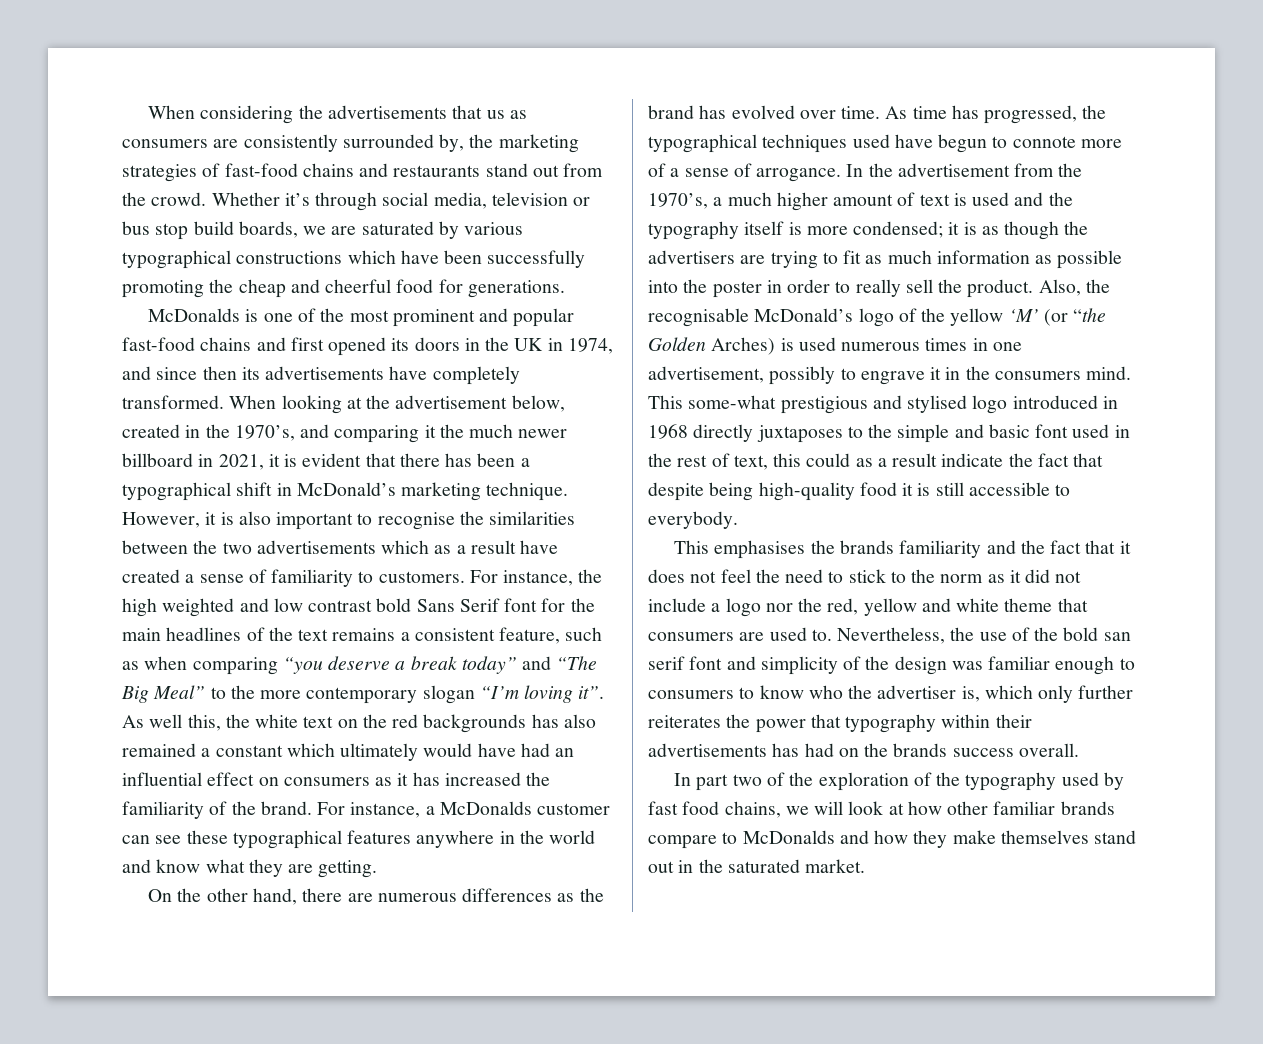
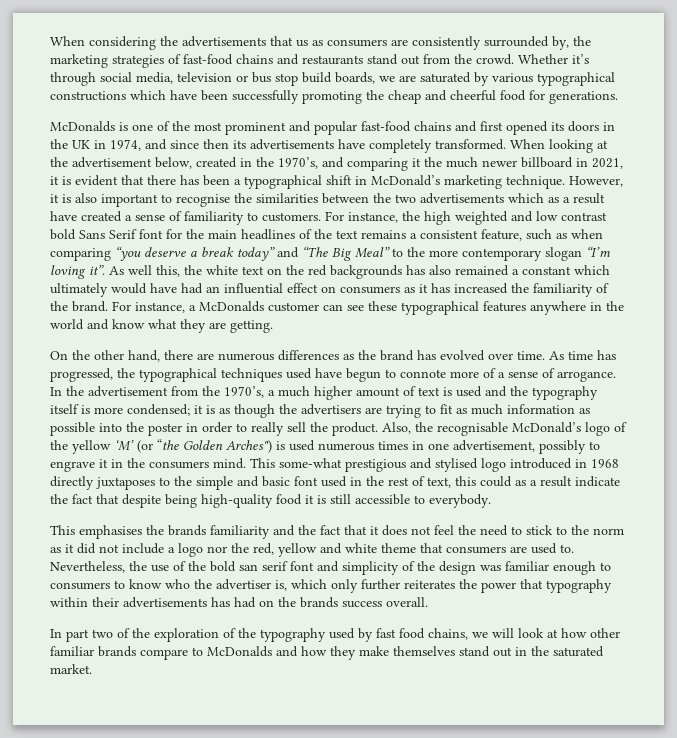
- Also, the recognisable McDonald’s logo of the yellow ‘M’ (or “the Golden Arches) is used numerous times in one advertisement, possibly to engrave it in the consumers mind.
+ Also, the recognisable McDonald’s logo of the yellow ‘M’ (or “the Golden Arches") is used numerous times in one advertisement, possibly to engrave it in the consumers mind.

